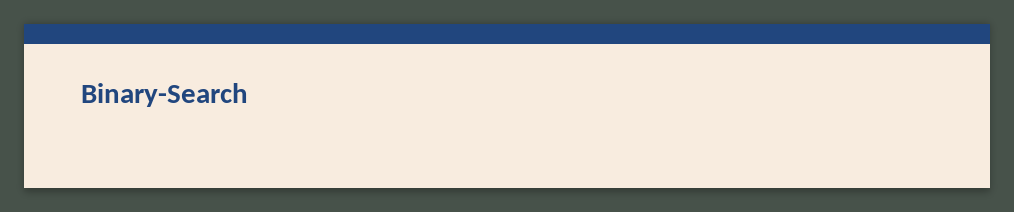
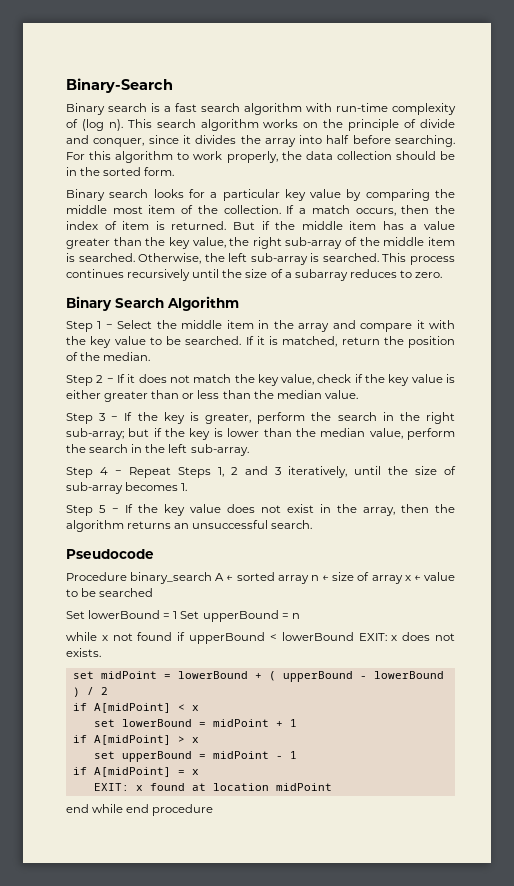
+ Binary search is a fast search algorithm with run-time complexity of (log n). This search algorithm works on the principle of divide and conquer, since it divides the array into half before searching. For this algorithm to work properly, the data collection should be in the sorted form.
+ Binary search looks for a particular key value by comparing the middle most item of the collection. If a match occurs, then the index of item is returned. But if the middle item has a value greater than the key value, the right sub-array of the middle item is searched. Otherwise, the left sub-array is searched. This process continues recursively until the size of a subarray reduces to zero.
+ Binary Search Algorithm
+ Step 1 − Select the middle item in the array and compare it with the key value to be searched. If it is matched, return the position of the median.
+ Step 2 − If it does not match the key value, check if the key value is either greater than or less than the median value.
+ Step 3 − If the key is greater, perform the search in the right sub-array; but if the key is lower than the median value, perform the search in the left sub-array.
+ Step 4 − Repeat Steps 1, 2 and 3 iteratively, until the size of sub-array becomes 1.
+ Step 5 − If the key value does not exist in the array, then the algorithm returns an unsuccessful search.
+ Pseudocode
+ Procedure binary_search A ← sorted array n ← size of array x ← value to be searched
+ Set lowerBound = 1 Set upperBound = n
+ while x not found if upperBound < lowerBound EXIT: x does not exists.
+ set midPoint = lowerBound + ( upperBound - lowerBound ) / 2
+ if A[midPoint] < x
+ set lowerBound = midPoint + 1
+ if A[midPoint] > x
+ set upperBound = midPoint - 1
+ if A[midPoint] = x
+ EXIT: x found at location midPoint
+ end while end procedure

